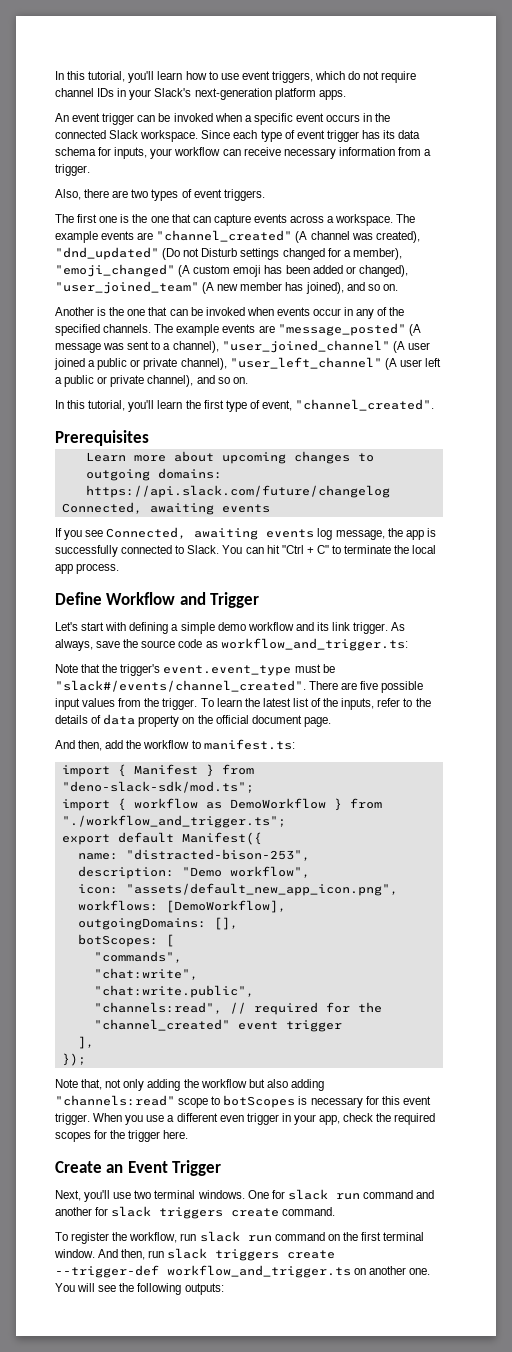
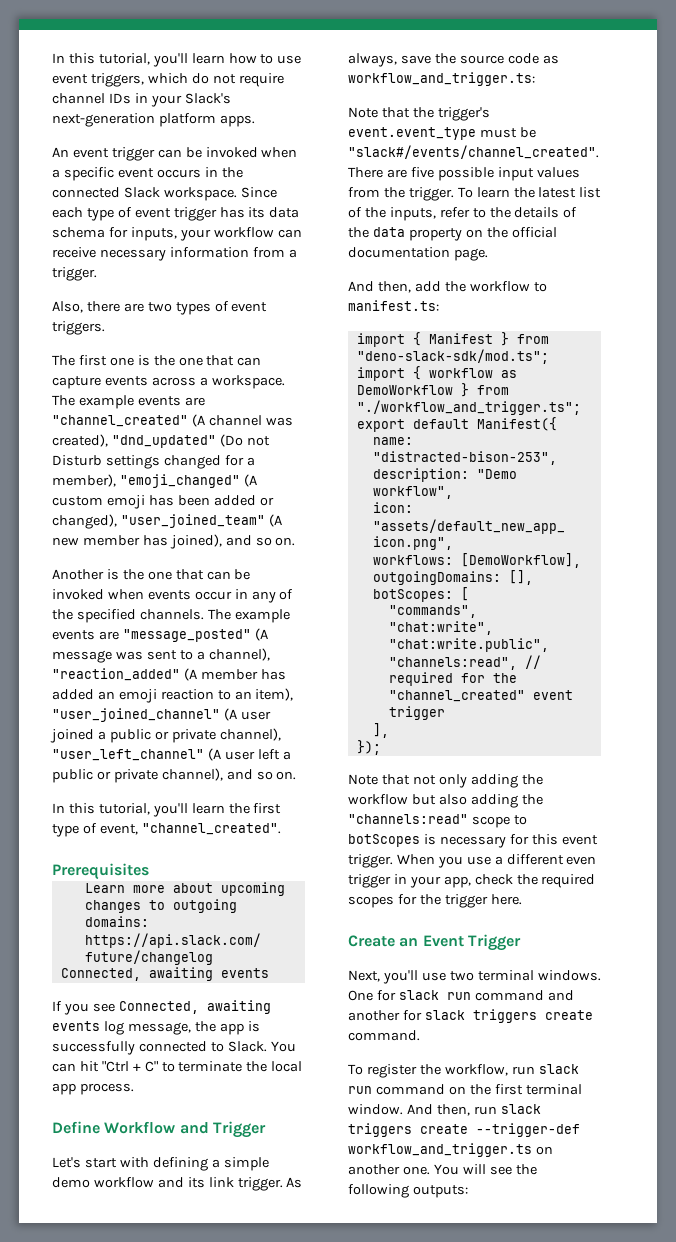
- The example events are "message_posted" (A message was sent to a channel), "user_joined_channel" (A user joined a public or private channel), "user_left_channel" (A user left a public or private channel), and so on.
+ The example events are "message_posted" (A message was sent to a channel), "reaction_added" (A member has added an emoji reaction to an item), "user_joined_channel" (A user joined a public or private channel), "user_left_channel" (A user left a public or private channel), and so on.
- To learn the latest list of the inputs, refer to the details of data property on the official document page.
+ To learn the latest list of the inputs, refer to the details of the data property on the official documentation page.
- Note that, not only adding the workflow but also adding "channels:read" scope to botScopes is necessary for this event trigger.
+ Note that not only adding the workflow but also adding the "channels:read" scope to botScopes is necessary for this event trigger.

